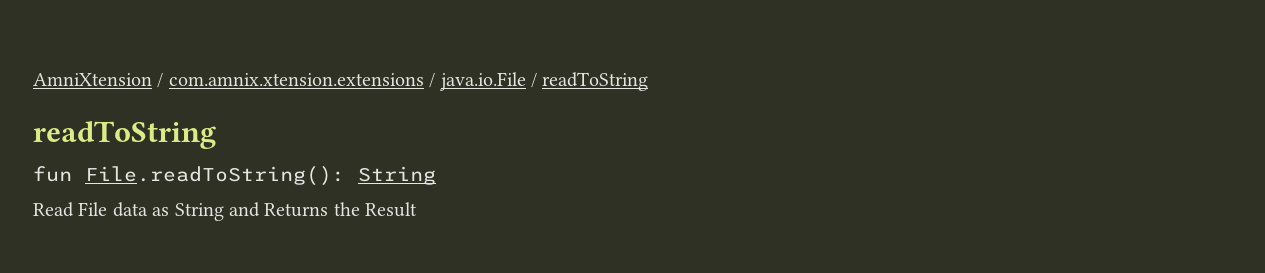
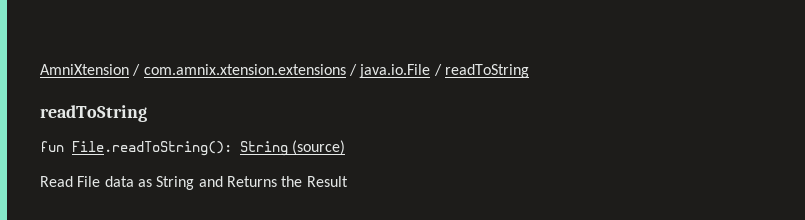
- fun File.readToString(): String
+ fun File.readToString(): String (source)

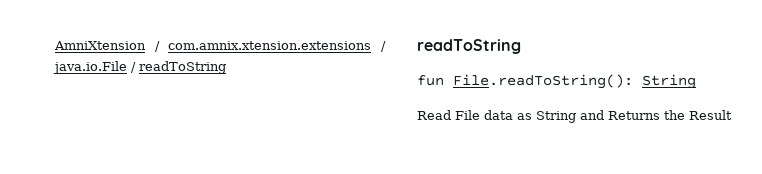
- fun File.readToString(): String (source)
+ fun File.readToString(): String

